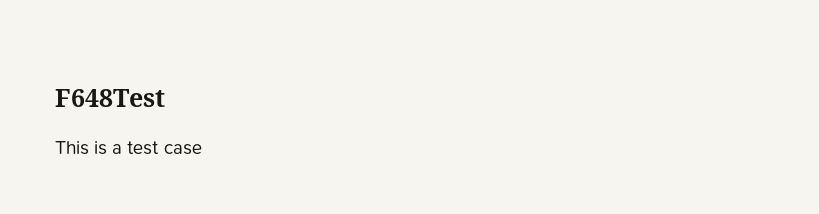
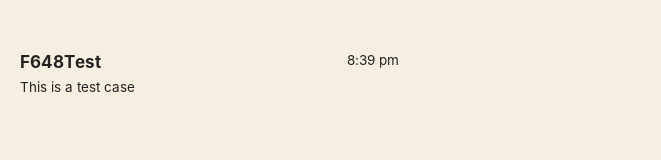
+ 8:39 pm

